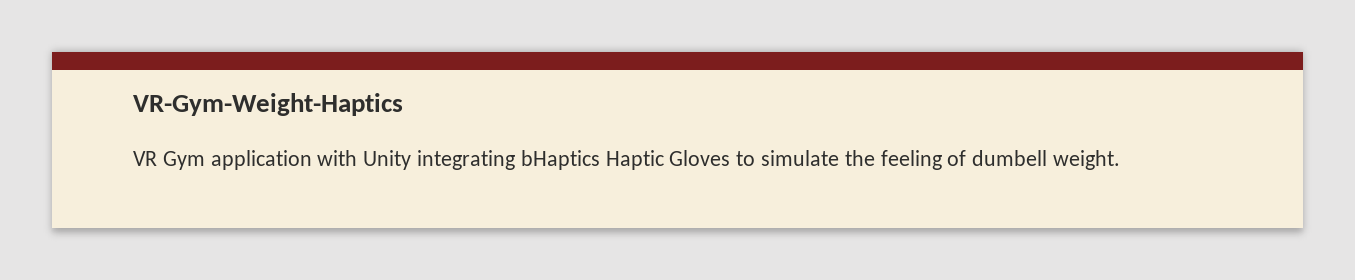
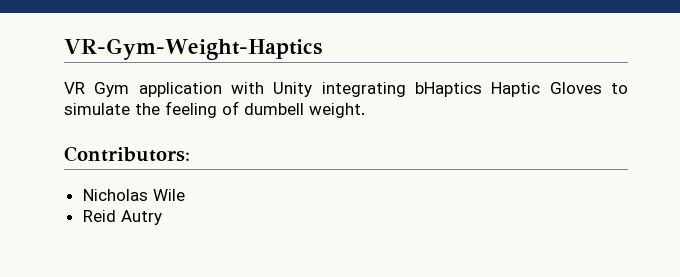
+ Contributors:
+ Nicholas Wile
+ Reid Autry

